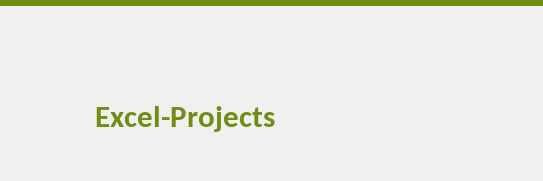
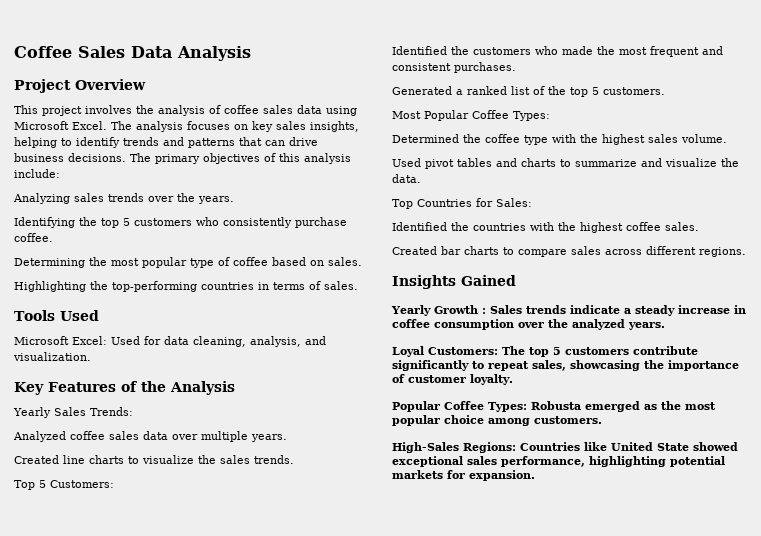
- Excel-Projects
+ Coffee Sales Data Analysis
+ Project Overview
+ This project involves the analysis of coffee sales data using Microsoft Excel. The analysis focuses on key sales insights, helping to identify trends and patterns that can drive business decisions. The primary objectives of this analysis include:
+ Analyzing sales trends over the years.
+ Identifying the top 5 customers who consistently purchase coffee.
+ Determining the most popular type of coffee based on sales.
+ Highlighting the top-performing countries in terms of sales.
+ Tools Used
+ Microsoft Excel: Used for data cleaning, analysis, and visualization.
+ Key Features of the Analysis
+ Yearly Sales Trends:
+ Analyzed coffee sales data over multiple years.
+ Created line charts to visualize the sales trends.
+ Top 5 Customers:
+ Identified the customers who made the most frequent and consistent purchases.
+ Generated a ranked list of the top 5 customers.
+ Most Popular Coffee Types:
+ Determined the coffee type with the highest sales volume.
+ Used pivot tables and charts to summarize and visualize the data.
+ Top Countries for Sales:
+ Identified the countries with the highest coffee sales.
+ Created bar charts to compare sales across different regions.
+ Insights Gained
+ Yearly Growth : Sales trends indicate a steady increase in coffee consumption over the analyzed years.
+ Loyal Customers: The top 5 customers contribute significantly to repeat sales, showcasing the importance of customer loyalty.
+ Popular Coffee Types: Robusta emerged as the most popular choice among customers.
+ High-Sales Regions: Countries like United State showed exceptional sales performance, highlighting potential markets for expansion.

